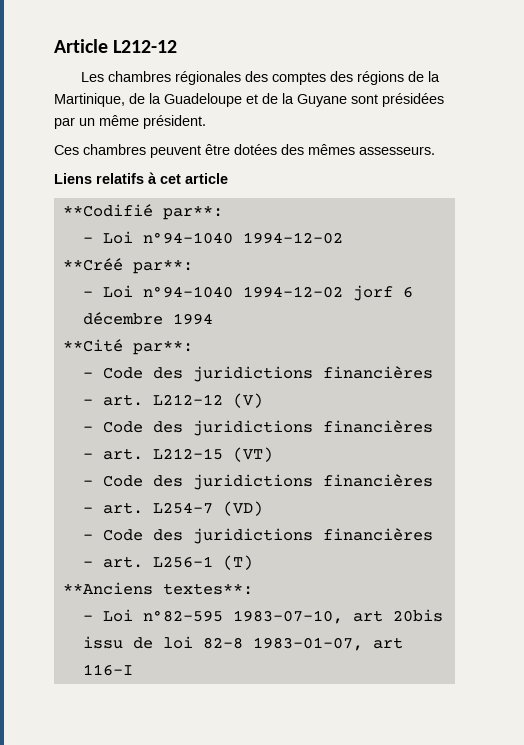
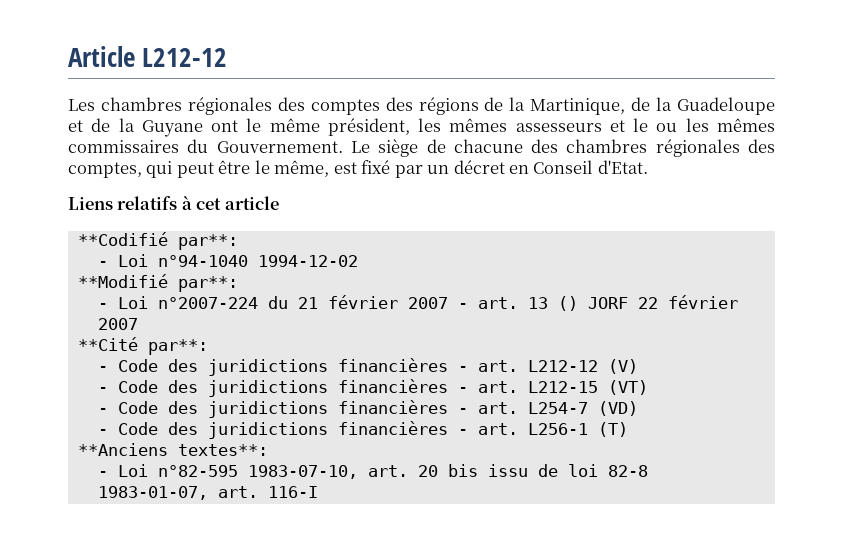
- Les chambres régionales des comptes des régions de la Martinique, de la Guadeloupe et de la Guyane sont présidées par un même président.
- Ces chambres peuvent être dotées des mêmes assesseurs.
+ Les chambres régionales des comptes des régions de la Martinique, de la Guadeloupe et de la Guyane ont le même président, les mêmes assesseurs et le ou les mêmes commissaires du Gouvernement. Le siège de chacune des chambres régionales des comptes, qui peut être le même, est fixé par un décret en Conseil d'Etat.
- **Créé par**:
- - Loi n°94-1040 1994-12-02 jorf 6 décembre 1994
+ **Modifié par**:
+ - Loi n°2007-224 du 21 février 2007 - art. 13 () JORF 22 février 2007
- - Loi n°82-595 1983-07-10, art 20bis issu de loi 82-8 1983-01-07, art 116-I
+ - Loi n°82-595 1983-07-10, art. 20 bis issu de loi 82-8 1983-01-07, art. 116-I

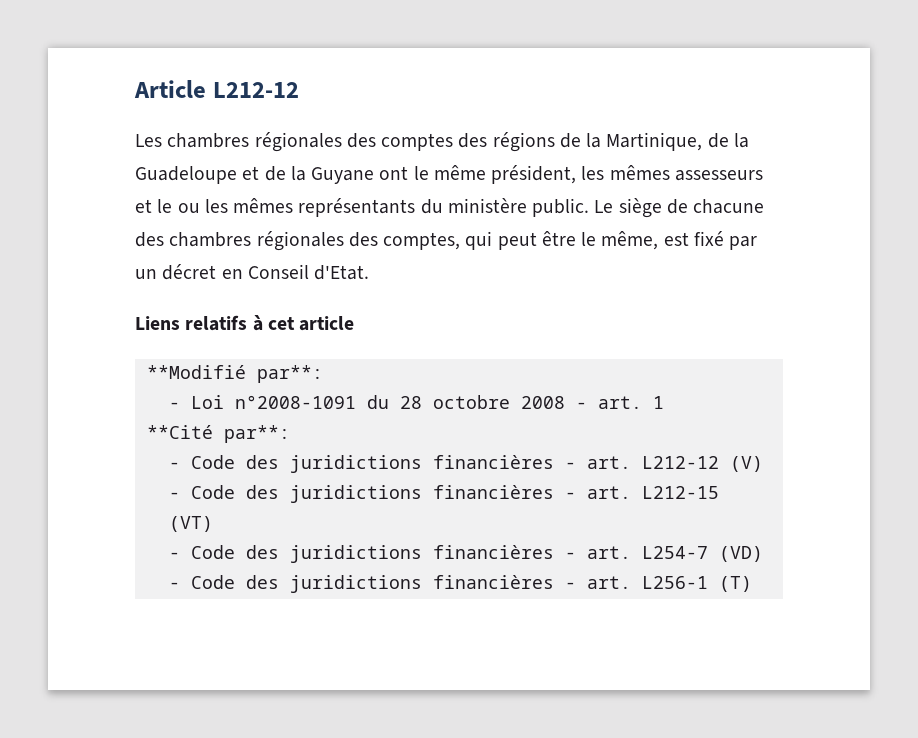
- Les chambres régionales des comptes des régions de la Martinique, de la Guadeloupe et de la Guyane ont le même président, les mêmes assesseurs et le ou les mêmes commissaires du Gouvernement.
+ Les chambres régionales des comptes des régions de la Martinique, de la Guadeloupe et de la Guyane ont le même président, les mêmes assesseurs et le ou les mêmes représentants du ministère public.
- **Codifié par**:
- - Loi n°94-1040 1994-12-02
  **Modifié par**:
- - Loi n°2007-224 du 21 février 2007 - art. 13 () JORF 22 février 2007
+ - Loi n°2008-1091 du 28 octobre 2008 - art. 1
- **Anciens textes**:
- - Loi n°82-595 1983-07-10, art. 20 bis issu de loi 82-8 1983-01-07, art. 116-I

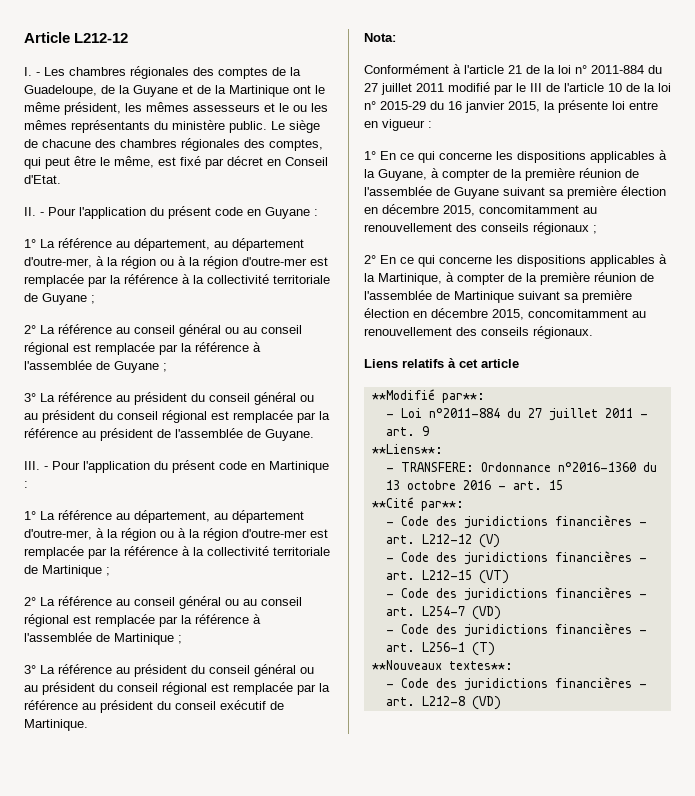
- Les chambres régionales des comptes des régions de la Martinique, de la Guadeloupe et de la Guyane ont le même président, les mêmes assesseurs et le ou les mêmes représentants du ministère public.
+ I. - Les chambres régionales des comptes de la Guadeloupe, de la Guyane et de la Martinique ont le même président, les mêmes assesseurs et le ou les mêmes représentants du ministère public.
- Le siège de chacune des chambres régionales des comptes, qui peut être le même, est fixé par un décret en Conseil d'Etat.
+ Le siège de chacune des chambres régionales des comptes, qui peut être le même, est fixé par décret en Conseil d'Etat.
+ II. - Pour l'application du présent code en Guyane :
+ 1° La référence au département, au département d'outre-mer, à la région ou à la région d'outre-mer est remplacée par la référence à la collectivité territoriale de Guyane ;
+ 2° La référence au conseil général ou au conseil régional est remplacée par la référence à l'assemblée de Guyane ;
+ 3° La référence au président du conseil général ou au président du conseil régional est remplacée par la référence au président de l'assemblée de Guyane.
+ III. - Pour l'application du présent code en Martinique :
+ 1° La référence au département, au département d'outre-mer, à la région ou à la région d'outre-mer est remplacée par la référence à la collectivité territoriale de Martinique ;
+ 2° La référence au conseil général ou au conseil régional est remplacée par la référence à l'assemblée de Martinique ;
+ 3° La référence au président du conseil général ou au président du conseil régional est remplacée par la référence au président du conseil exécutif de Martinique.
+ Nota:
+ Conformément à l'article 21 de la loi n° 2011-884 du 27 juillet 2011 modifié par le III de l'article 10 de la loi n° 2015-29 du 16 janvier 2015, la présente loi entre en vigueur :
+ 1° En ce qui concerne les dispositions applicables à la Guyane, à compter de la première réunion de l'assemblée de Guyane suivant sa première élection en décembre 2015, concomitamment au renouvellement des conseils régionaux ;
+ 2° En ce qui concerne les dispositions applicables à la Martinique, à compter de la première réunion de l'assemblée de Martinique suivant sa première élection en décembre 2015, concomitamment au renouvellement des conseils régionaux.
- - Loi n°2008-1091 du 28 octobre 2008 - art. 1
+ - Loi n°2011-884 du 27 juillet 2011 - art. 9
+ **Liens**:
+ - TRANSFERE: Ordonnance n°2016-1360 du 13 octobre 2016 - art. 15
+ **Nouveaux textes**:
+ - Code des juridictions financières - art. L212-8 (VD)

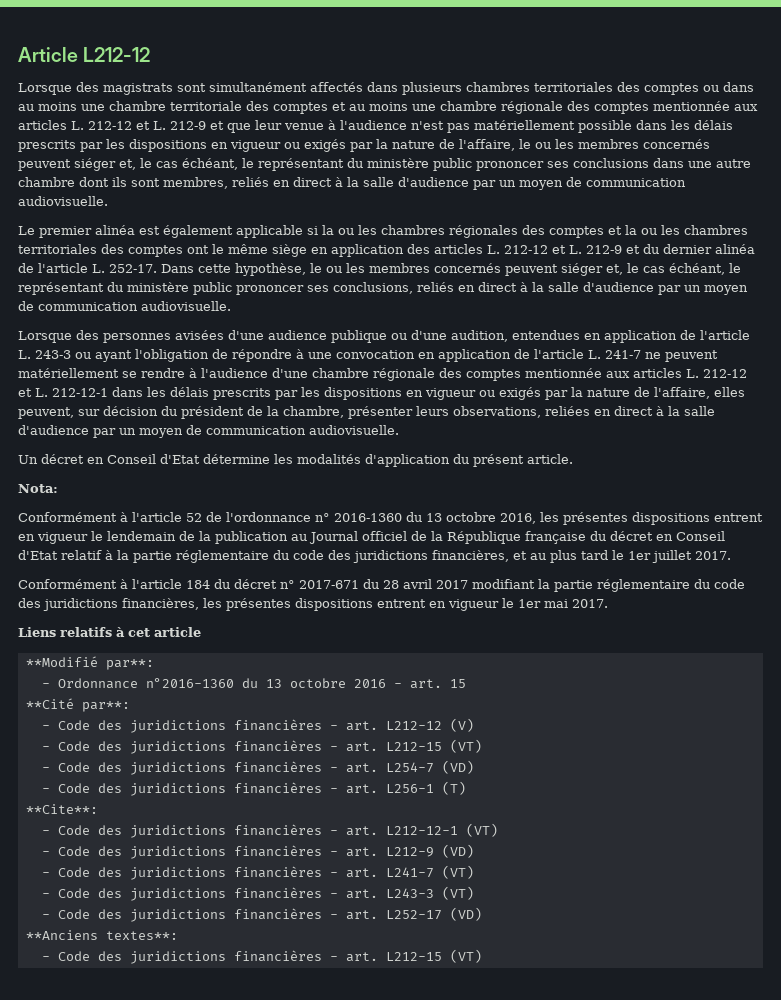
- I. - Les chambres régionales des comptes de la Guadeloupe, de la Guyane et de la Martinique ont le même président, les mêmes assesseurs et le ou les mêmes représentants du ministère public. Le siège de chacune des chambres régionales des comptes, qui peut être le même, est fixé par décret en Conseil d'Etat.
- II. - Pour l'application du présent code en Guyane :
- 1° La référence au département, au département d'outre-mer, à la région ou à la région d'outre-mer est remplacée par la référence à la collectivité territoriale de Guyane ;
- 2° La référence au conseil général ou au conseil régional est remplacée par la référence à l'assemblée de Guyane ;
- 3° La référence au président du conseil général ou au président du conseil régional est remplacée par la référence au président de l'assemblée de Guyane.
- III. - Pour l'application du présent code en Martinique :
- 1° La référence au département, au département d'outre-mer, à la région ou à la région d'outre-mer est remplacée par la référence à la collectivité territoriale de Martinique ;
- 2° La référence au conseil général ou au conseil régional est remplacée par la référence à l'assemblée de Martinique ;
- 3° La référence au président du conseil général ou au président du conseil régional est remplacée par la référence au président du conseil exécutif de Martinique.
+ Lorsque des magistrats sont simultanément affectés dans plusieurs chambres territoriales des comptes ou dans au moins une chambre territoriale des comptes et au moins une chambre régionale des comptes mentionnée aux articles L. 212-12 et L. 212-9 et que leur venue à l'audience n'est pas matériellement possible dans les délais prescrits par les dispositions en vigueur ou exigés par la nature de l'affaire, le ou les membres concernés peuvent siéger et, le cas échéant, le représentant du ministère public prononcer ses conclusions dans une autre chambre dont ils sont membres, reliés en direct à la salle d'audience par un moyen de communication audiovisuelle.
+ Le premier alinéa est également applicable si la ou les chambres régionales des comptes et la ou les chambres territoriales des comptes ont le même siège en application des articles L. 212-12 et L. 212-9 et du dernier alinéa de l'article L. 252-17. Dans cette hypothèse, le ou les membres concernés peuvent siéger et, le cas échéant, le représentant du ministère public prononcer ses conclusions, reliés en direct à la salle d'audience par un moyen de communication audiovisuelle.
+ Lorsque des personnes avisées d'une audience publique ou d'une audition, entendues en application de l'article L. 243-3 ou ayant l'obligation de répondre à une convocation en application de l'article L. 241-7 ne peuvent matériellement se rendre à l'audience d'une chambre régionale des comptes mentionnée aux articles L. 212-12 et L. 212-12-1 dans les délais prescrits par les dispositions en vigueur ou exigés par la nature de l'affaire, elles peuvent, sur décision du président de la chambre, présenter leurs observations, reliées en direct à la salle d'audience par un moyen de communication audiovisuelle.
+ Un décret en Conseil d'Etat détermine les modalités d'application du présent article.
  Nota:
- Conformément à l'article 21 de la loi n° 2011-884 du 27 juillet 2011 modifié par le III de l'article 10 de la loi n° 2015-29 du 16 janvier 2015, la présente loi entre en vigueur :
- 1° En ce qui concerne les dispositions applicables à la Guyane, à compter de la première réunion de l'assemblée de Guyane suivant sa première élection en décembre 2015, concomitamment au renouvellement des conseils régionaux ;
- 2° En ce qui concerne les dispositions applicables à la Martinique, à compter de la première réunion de l'assemblée de Martinique suivant sa première élection en décembre 2015, concomitamment au renouvellement des conseils régionaux.
+ Conformément à l'article 52 de l'ordonnance n° 2016-1360 du 13 octobre 2016, les présentes dispositions entrent en vigueur le lendemain de la publication au Journal officiel de la République française du décret en Conseil d'Etat relatif à la partie réglementaire du code des juridictions financières, et au plus tard le 1er juillet 2017.
+ Conformément à l'article 184 du décret n° 2017-671 du 28 avril 2017 modifiant la partie réglementaire du code des juridictions financières, les présentes dispositions entrent en vigueur le 1er mai 2017.
- - Loi n°2011-884 du 27 juillet 2011 - art. 9
- **Liens**:
- - TRANSFERE: Ordonnance n°2016-1360 du 13 octobre 2016 - art. 15
+ - Ordonnance n°2016-1360 du 13 octobre 2016 - art. 15
- **Nouveaux textes**:
- - Code des juridictions financières - art. L212-8 (VD)
+ **Cite**:
+ - Code des juridictions financières - art. L212-12-1 (VT)
+ - Code des juridictions financières - art. L212-9 (VD)
+ - Code des juridictions financières - art. L241-7 (VT)
+ - Code des juridictions financières - art. L243-3 (VT)
+ - Code des juridictions financières - art. L252-17 (VD)
+ **Anciens textes**:
+ - Code des juridictions financières - art. L212-15 (VT)

